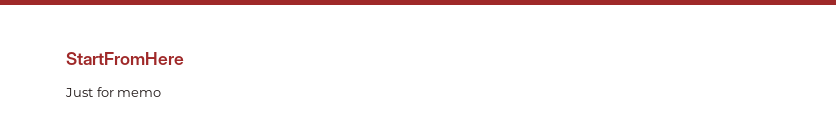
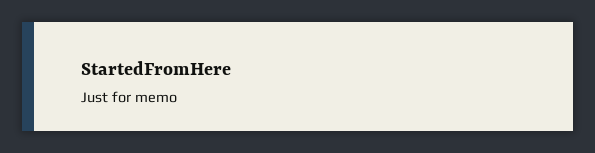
- StartFromHere
+ StartedFromHere

